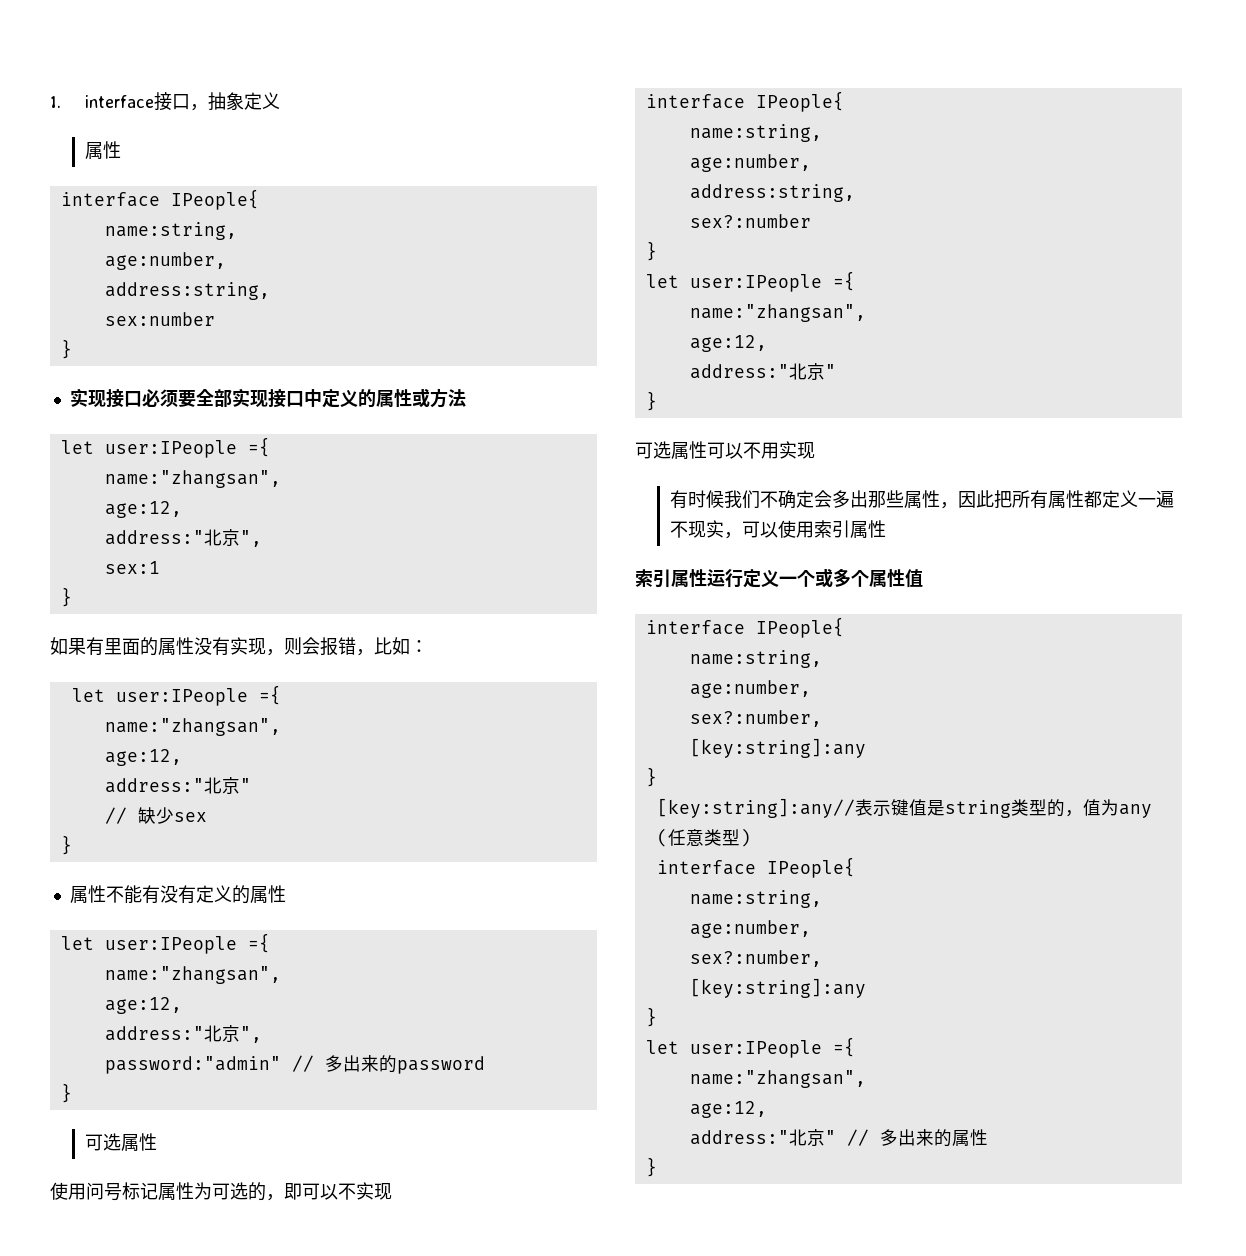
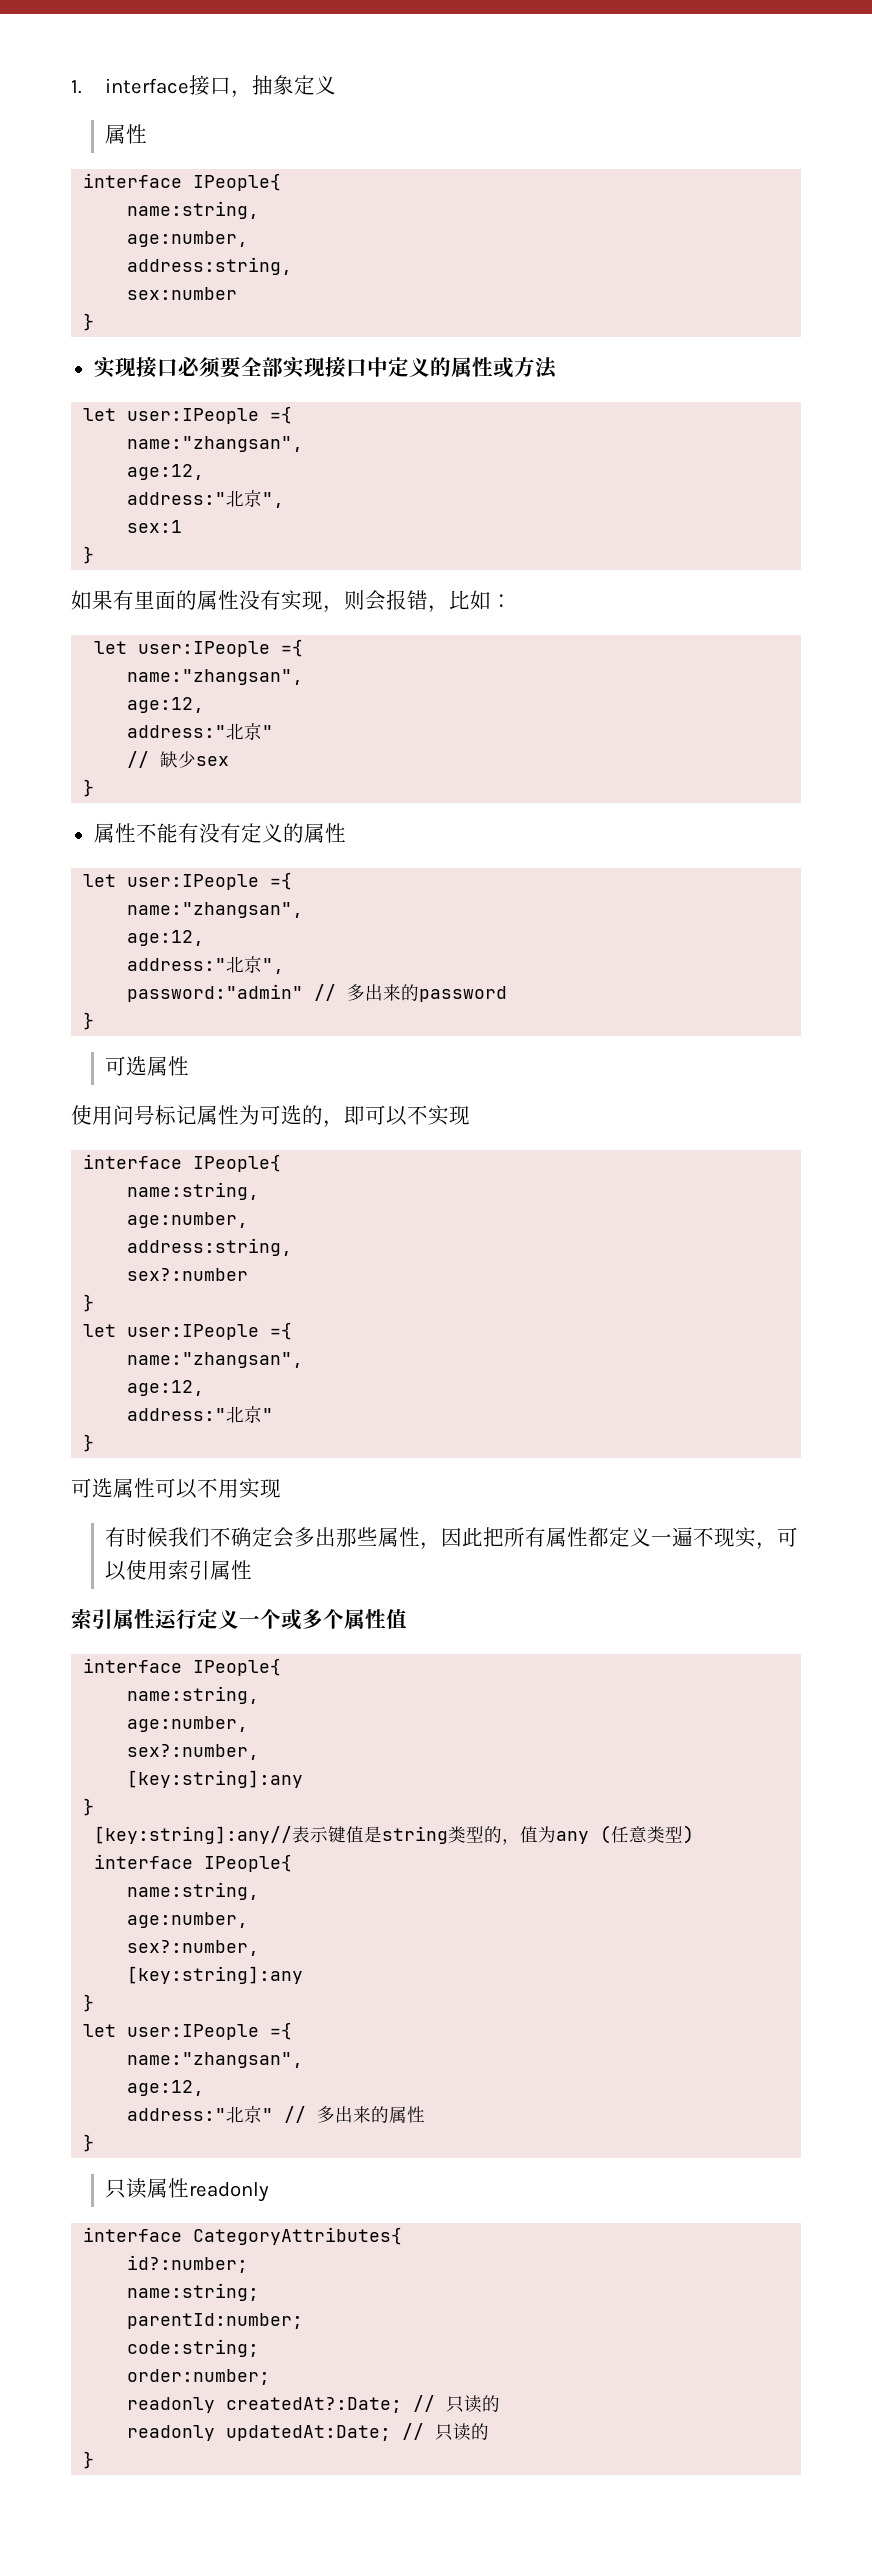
+ 只读属性readonly
+ interface CategoryAttributes{
+ id?:number;
+ name:string;
+ parentId:number;
+ code:string;
+ order:number;
+ readonly createdAt?:Date; // 只读的
+ readonly updatedAt:Date; // 只读的
+ }

